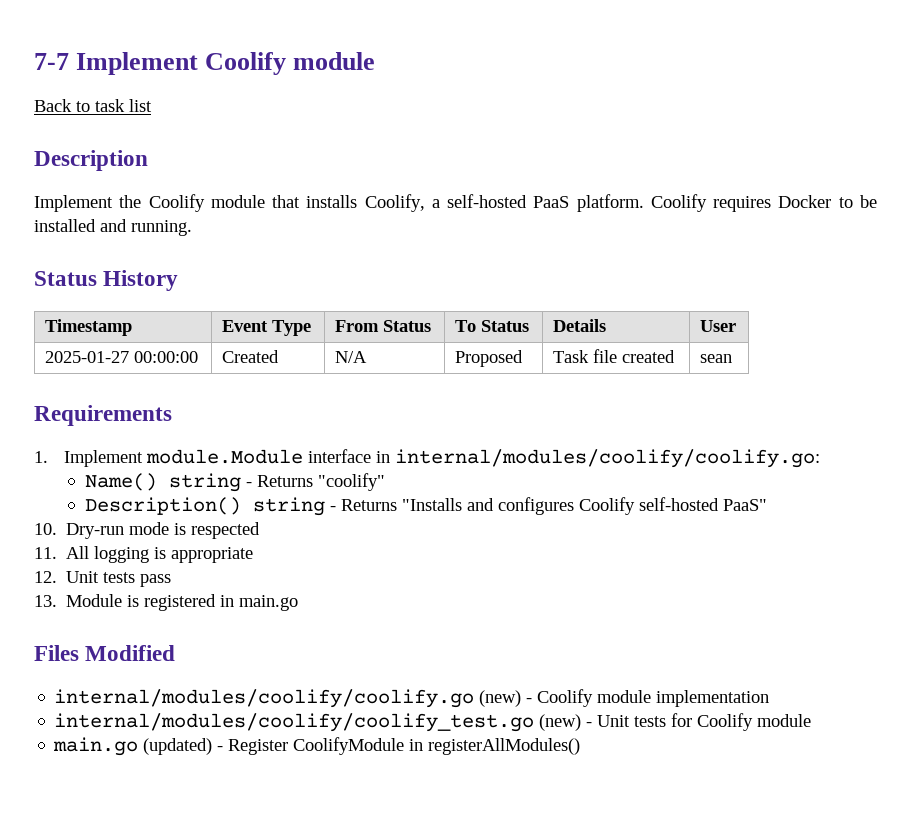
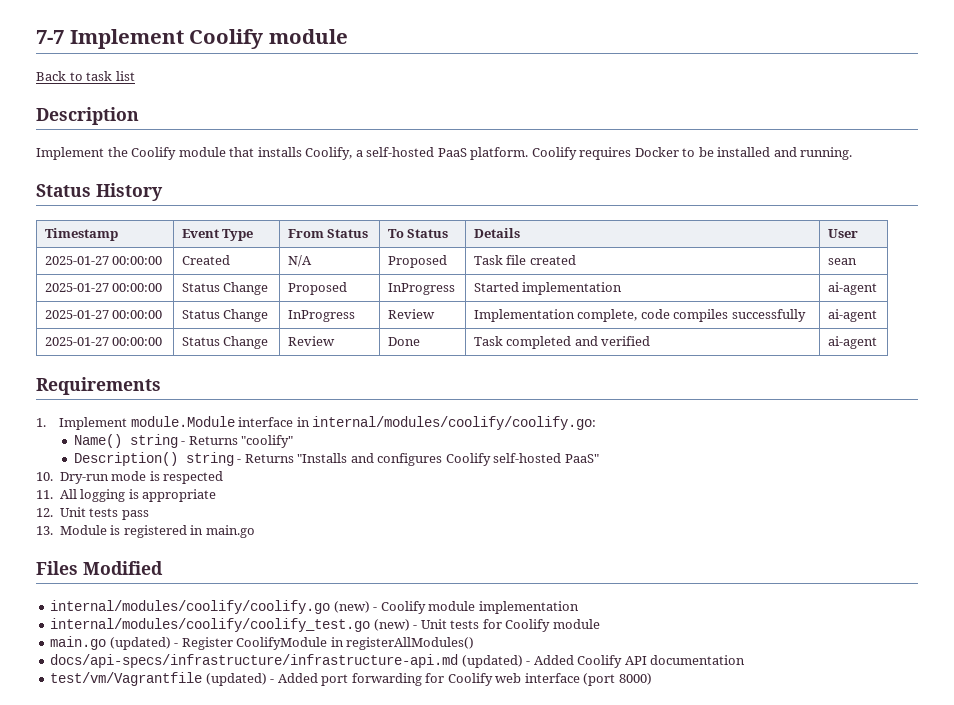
+ 2025-01-27 00:00:00 | Status Change | Proposed | InProgress | Started implementation | ai-agent
+ 2025-01-27 00:00:00 | Status Change | InProgress | Review | Implementation complete, code compiles successfully | ai-agent
+ 2025-01-27 00:00:00 | Status Change | Review | Done | Task completed and verified | ai-agent
+ docs/api-specs/infrastructure/infrastructure-api.md (updated) - Added Coolify API documentation
+ test/vm/Vagrantfile (updated) - Added port forwarding for Coolify web interface (port 8000)

